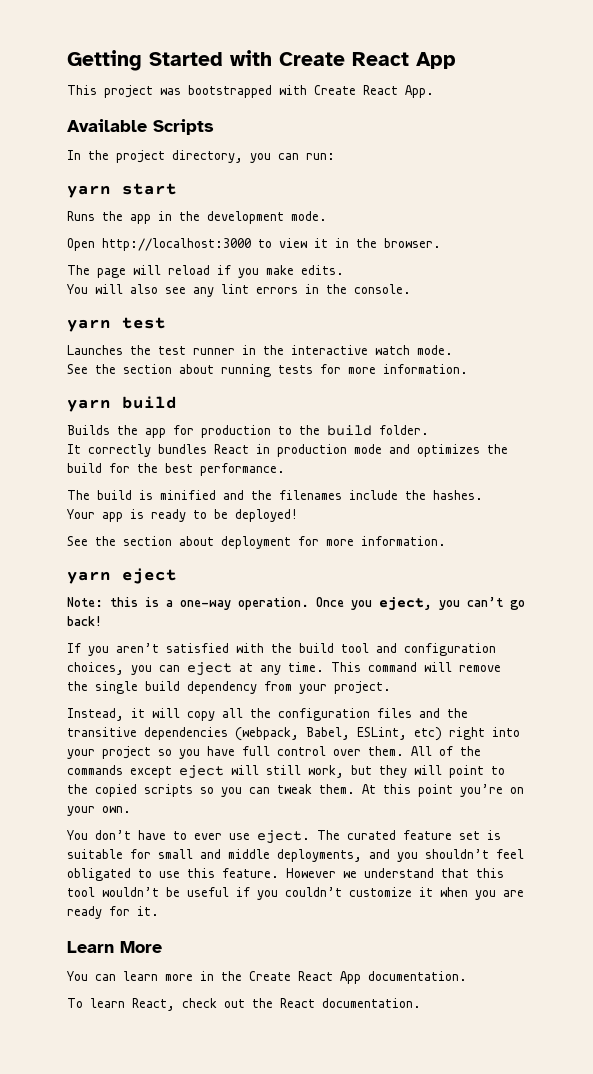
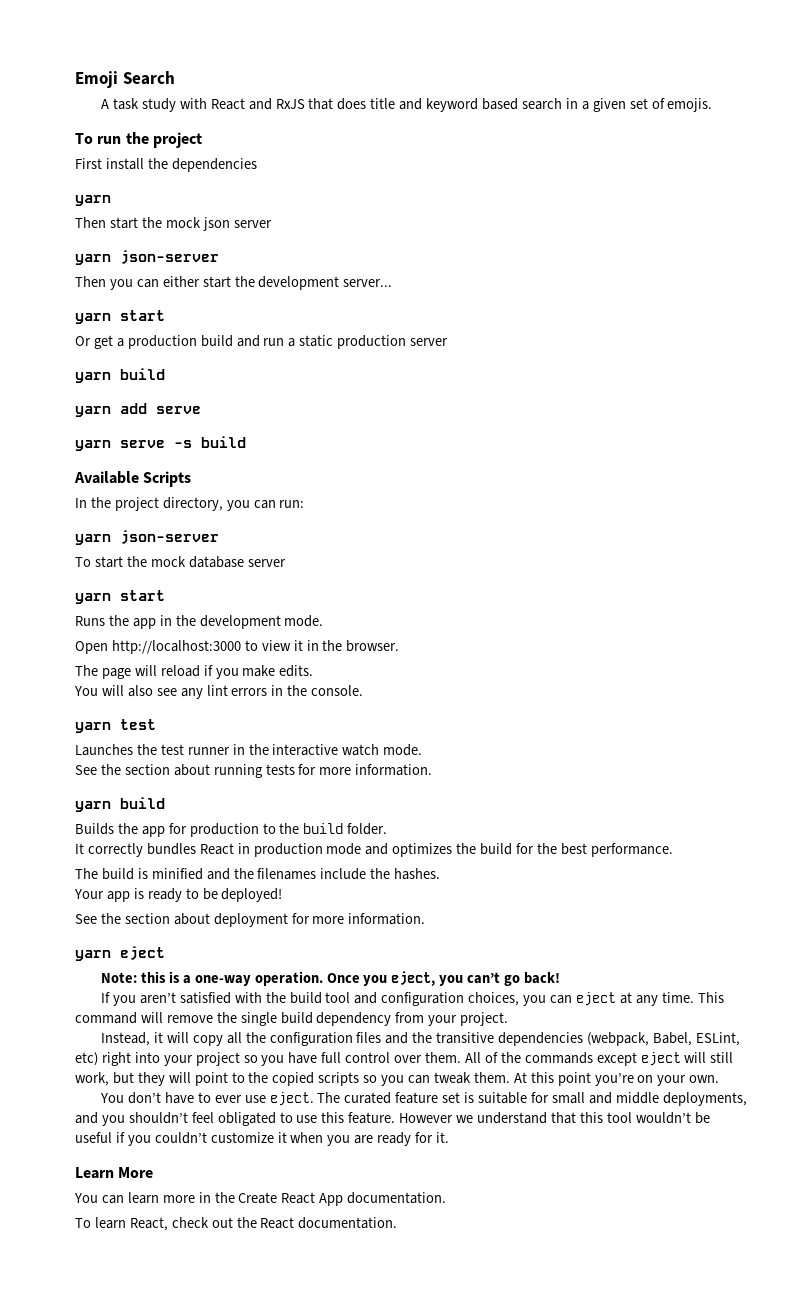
- Getting Started with Create React App
- This project was bootstrapped with Create React App.
+ Emoji Search
+ A task study with React and RxJS that does title and keyword based search in a given set of emojis.
+ To run the project
+ First install the dependencies
+ yarn
+ Then start the mock json server
+ yarn json-server
+ Then you can either start the development server...
+ yarn start
+ Or get a production build and run a static production server
+ yarn build
+ yarn add serve
+ yarn serve -s build
  In the project directory, you can run:
+ yarn json-server
+ To start the mock database server

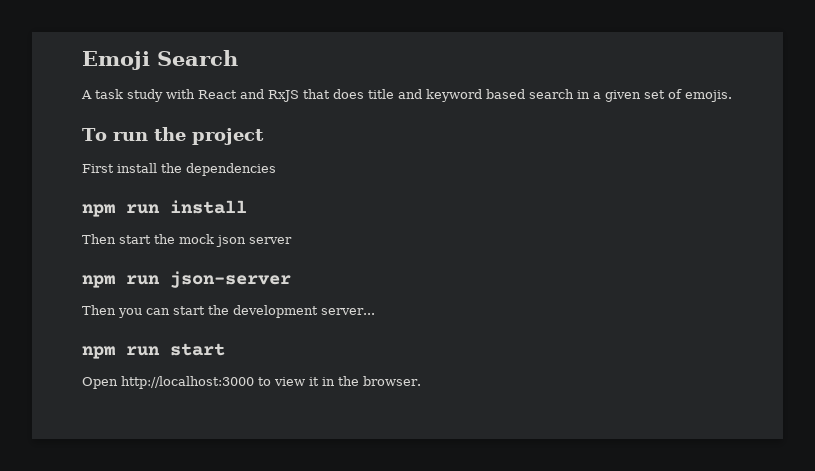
  First install the dependencies
- yarn
+ npm run install
  Then start the mock json server
- yarn json-server
+ npm run json-server
- Then you can either start the development server...
- yarn start
- Or get a production build and run a static production server
- yarn build
- yarn add serve
- yarn serve -s build
- Available Scripts
- In the project directory, you can run:
- yarn json-server
- To start the mock database server
- yarn start
- Runs the app in the development mode.
+ Then you can start the development server...
+ npm run start
- The page will reload if you make edits.
- You will also see any lint errors in the console.
- yarn test
- Launches the test runner in the interactive watch mode.
- See the section about running tests for more information.
- yarn build
- Builds the app for production to the build folder.
- It correctly bundles React in production mode and optimizes the build for the best performance.
- The build is minified and the filenames include the hashes.
- Your app is ready to be deployed!
- See the section about deployment for more information.
- yarn eject
- Note: this is a one-way operation. Once you eject, you can’t go back!
- If you aren’t satisfied with the build tool and configuration choices, you can eject at any time. This command will remove the single build dependency from your project.
- Instead, it will copy all the configuration files and the transitive dependencies (webpack, Babel, ESLint, etc) right into your project so you have full control over them. All of the commands except eject will still work, but they will point to the copied scripts so you can tweak them. At this point you’re on your own.
- You don’t have to ever use eject. The curated feature set is suitable for small and middle deployments, and you shouldn’t feel obligated to use this feature. However we understand that this tool wouldn’t be useful if you couldn’t customize it when you are ready for it.
- Learn More
- You can learn more in the Create React App documentation.
- To learn React, check out the React documentation.

